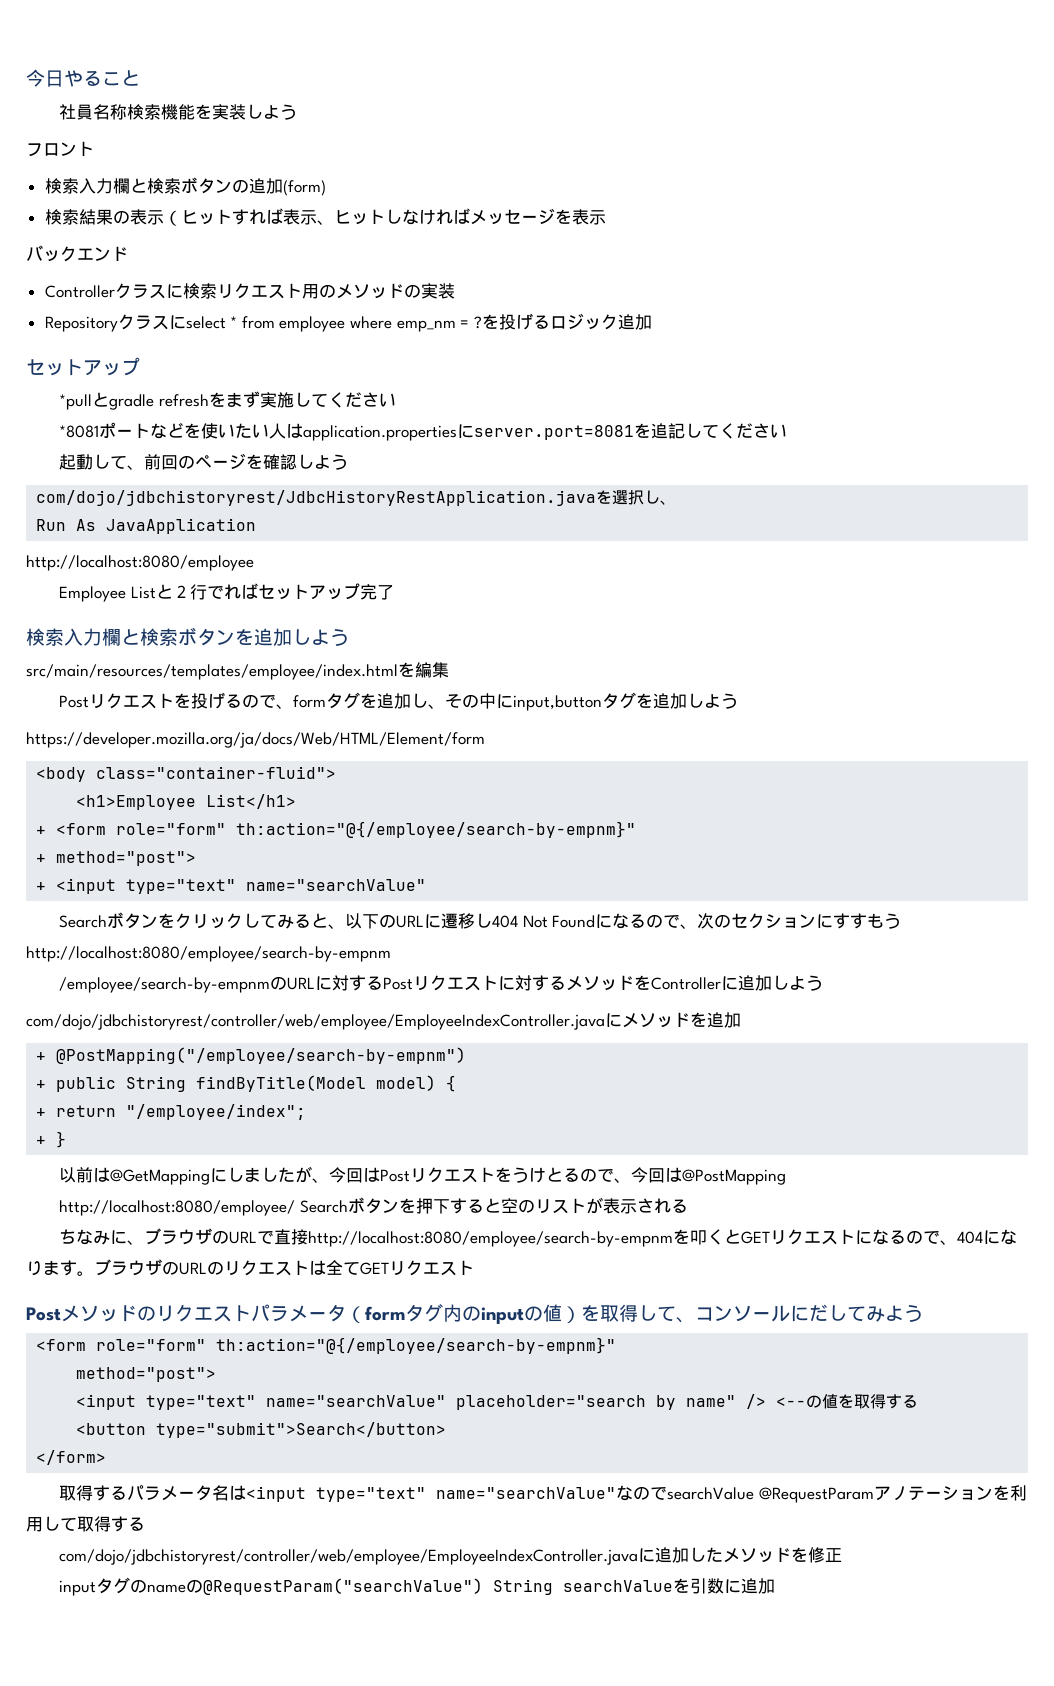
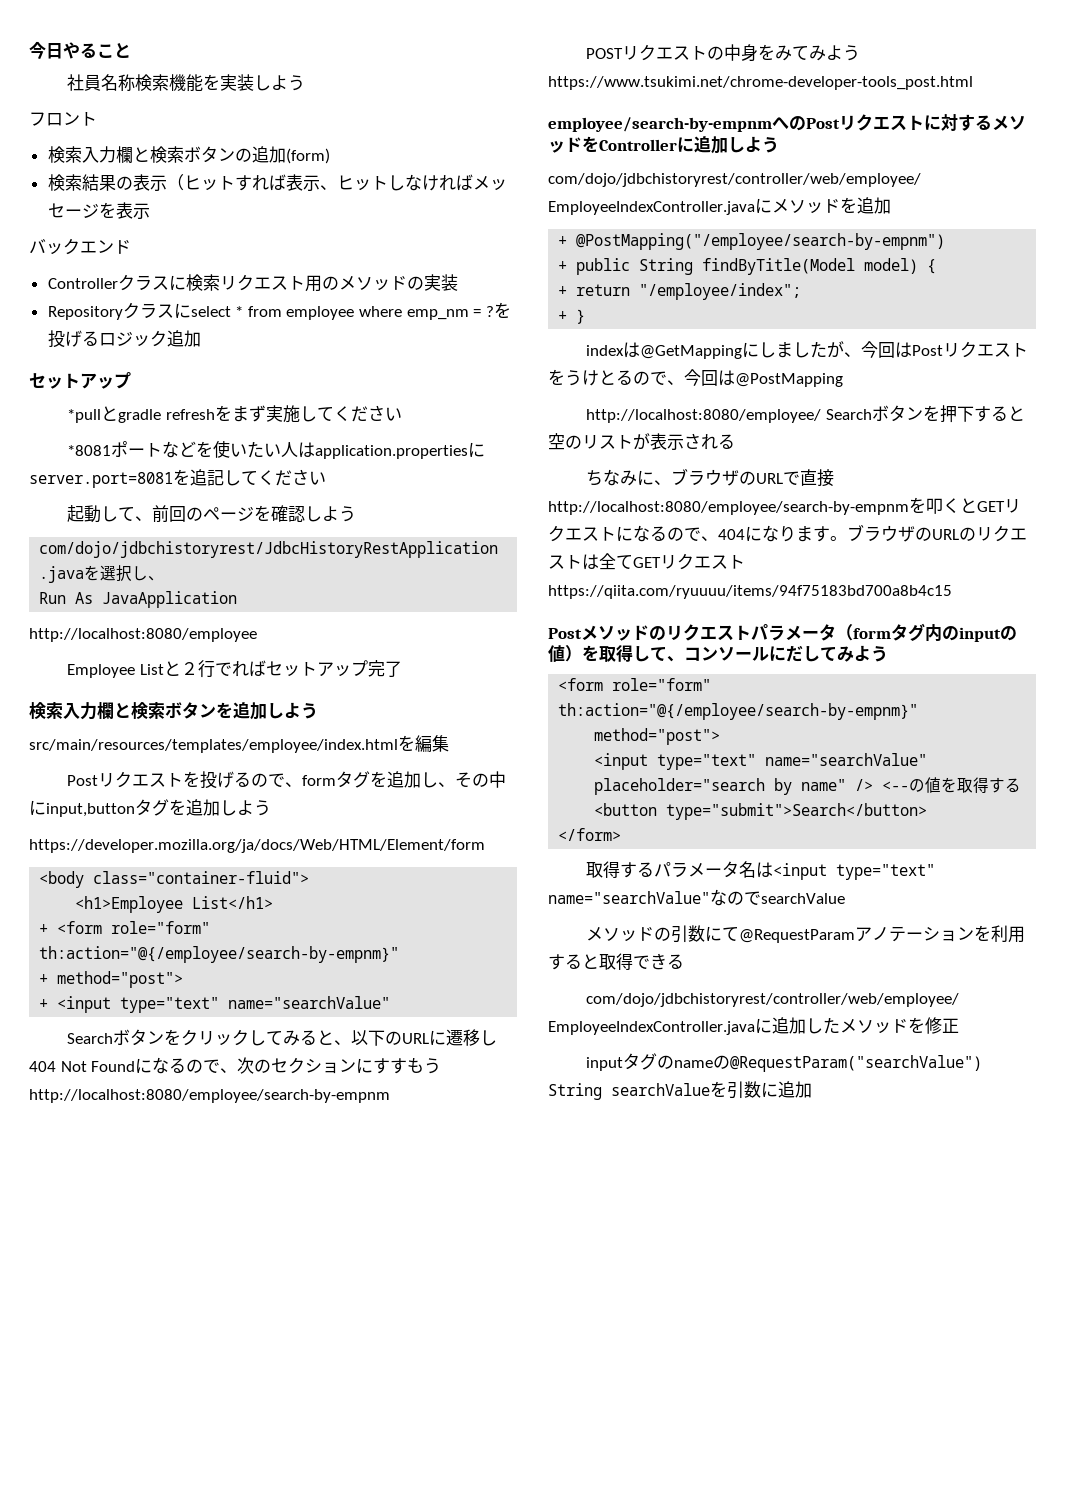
- /employee/search-by-empnmのURLに対するPostリクエストに対するメソッドをControllerに追加しよう
+ POSTリクエストの中身をみてみようhttps://www.tsukimi.net/chrome-developer-tools_post.html
+ employee/search-by-empnmへのPostリクエストに対するメソッドをControllerに追加しよう
- 以前は@GetMappingにしましたが、今回はPostリクエストをうけとるので、今回は@PostMapping
+ indexは@GetMappingにしましたが、今回はPostリクエストをうけとるので、今回は@PostMapping
- ブラウザのURLのリクエストは全てGETリクエスト
+ ブラウザのURLのリクエストは全てGETリクエストhttps://qiita.com/ryuuuu/items/94f75183bd700a8b4c15
- 取得するパラメータ名は<input type="text" name="searchValue"なのでsearchValue @RequestParamアノテーションを利用して取得する
+ 取得するパラメータ名は<input type="text" name="searchValue"なのでsearchValue
+ メソッドの引数にて@RequestParamアノテーションを利用すると取得できる

